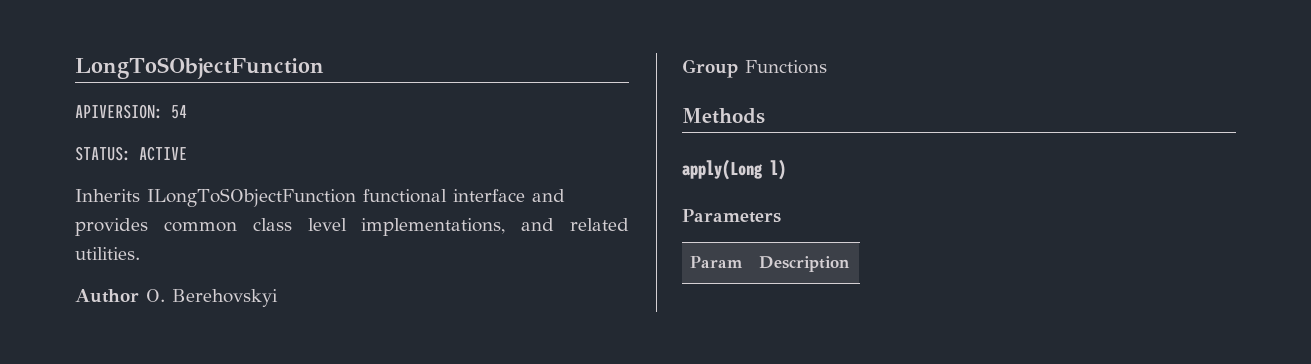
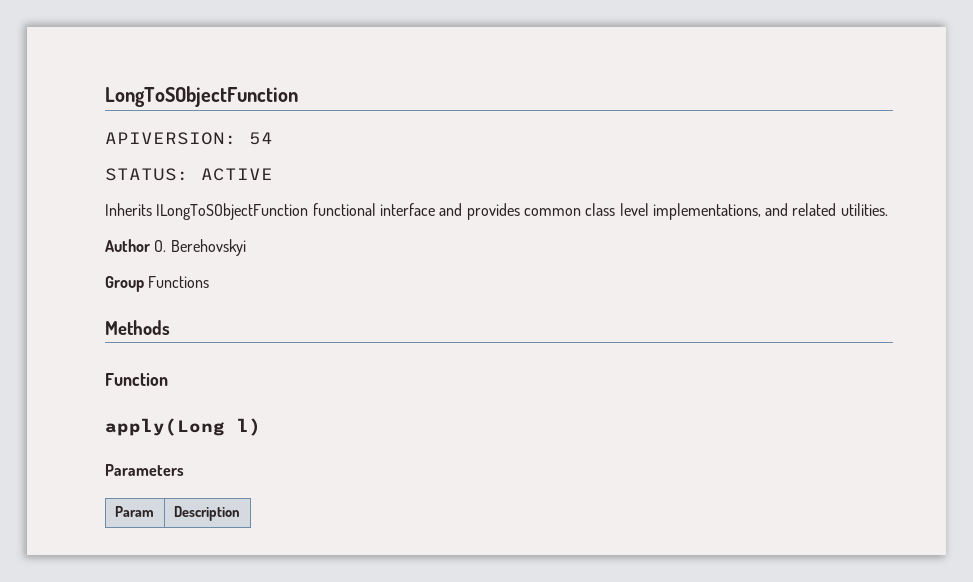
+ Function

